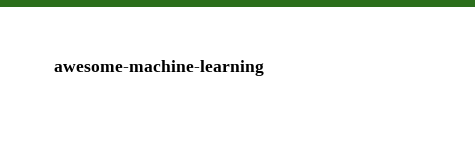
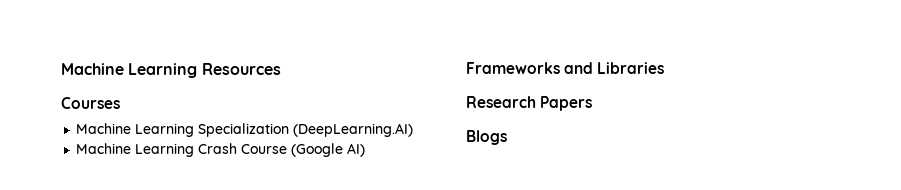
- awesome-machine-learning
+ Machine Learning Resources
+ Courses
+ Machine Learning Specialization (DeepLearning.AI)
+ Machine Learning Crash Course (Google AI)
+ Frameworks and Libraries
+ Research Papers
+ Blogs

